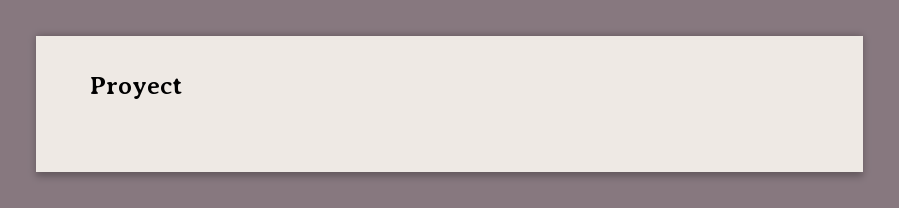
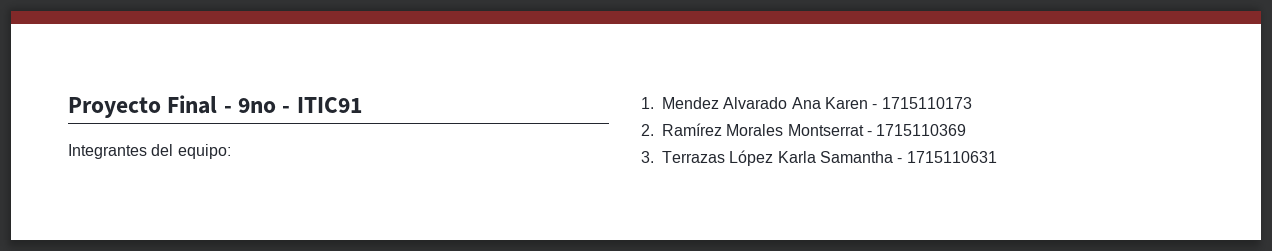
- Proyect
+ Proyecto Final - 9no - ITIC91
+ Integrantes del equipo:
+ 1. Mendez Alvarado Ana Karen - 1715110173
+ 2. Ramírez Morales Montserrat - 1715110369
+ 3. Terrazas López Karla Samantha - 1715110631

